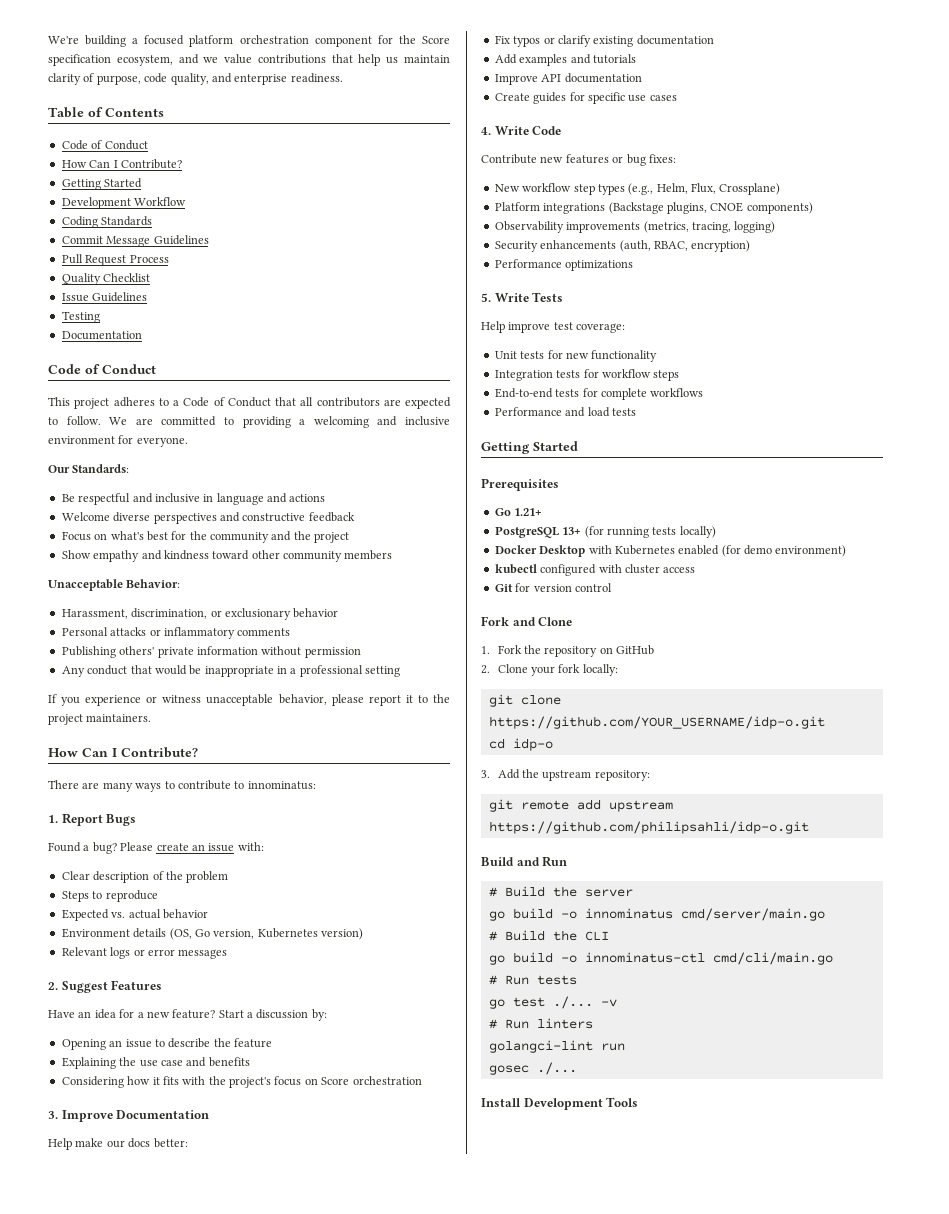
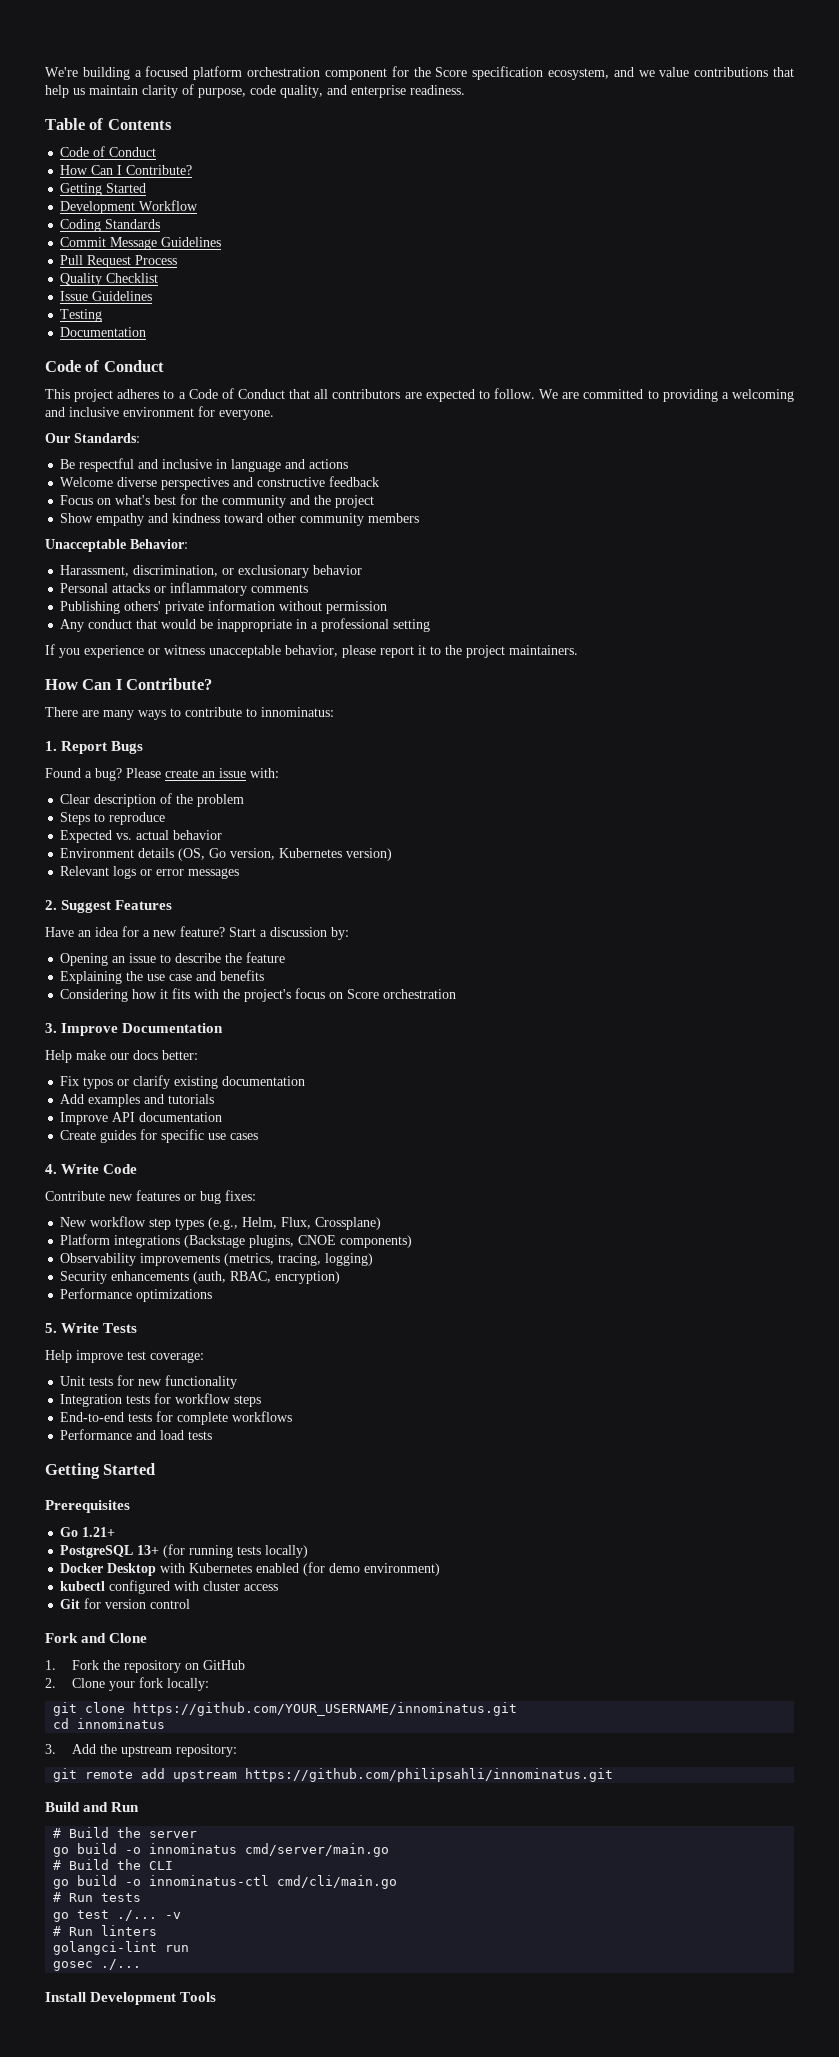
- git clone https://github.com/YOUR_USERNAME/idp-o.git
+ git clone https://github.com/YOUR_USERNAME/innominatus.git
- cd idp-o
+ cd innominatus
- git remote add upstream https://github.com/philipsahli/idp-o.git
+ git remote add upstream https://github.com/philipsahli/innominatus.git

